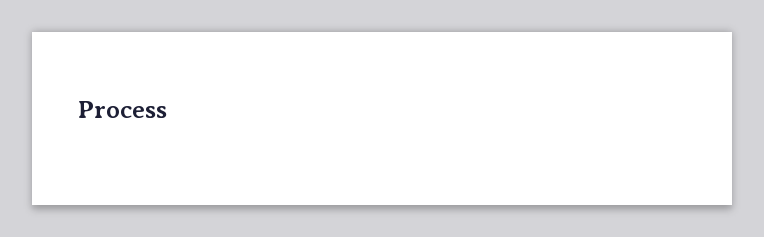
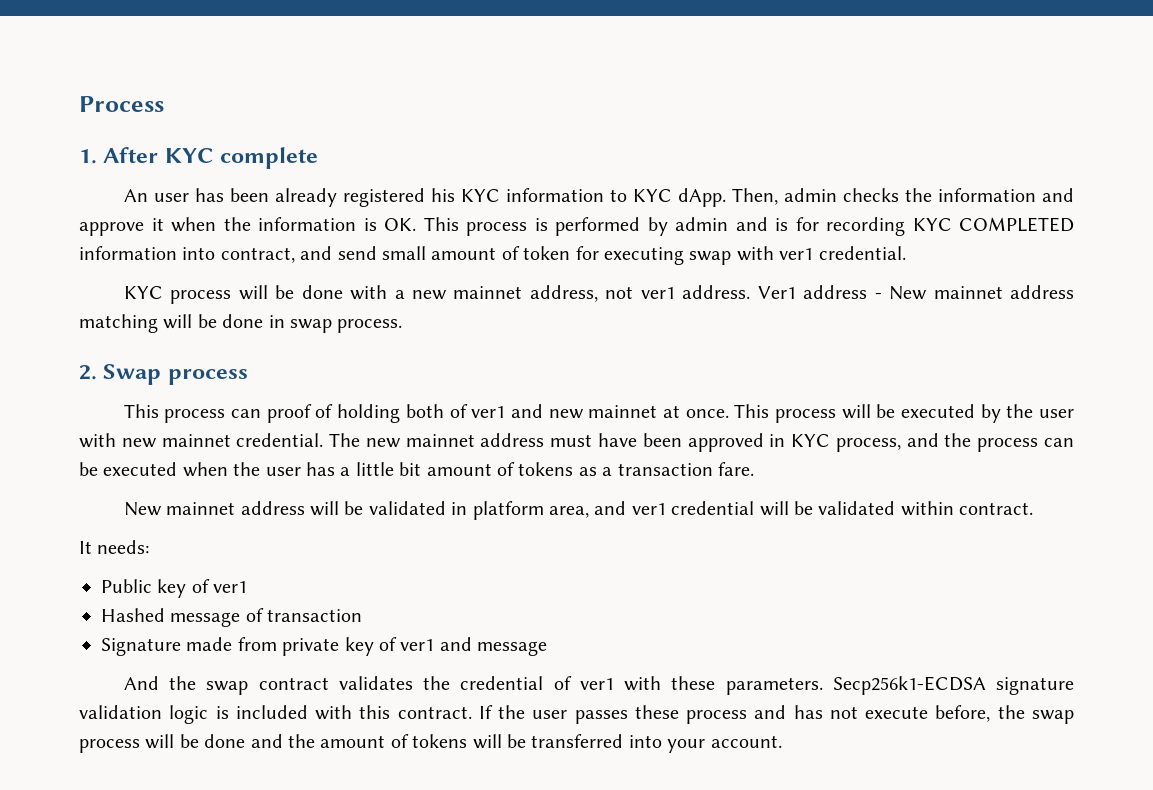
+ 1. After KYC complete
+ An user has been already registered his KYC information to KYC dApp. Then, admin checks the information and approve it when the information is OK. This process is performed by admin and is for recording KYC COMPLETED information into contract, and send small amount of token for executing swap with ver1 credential.
+ KYC process will be done with a new mainnet address, not ver1 address. Ver1 address - New mainnet address matching will be done in swap process.
+ 2. Swap process
+ This process can proof of holding both of ver1 and new mainnet at once. This process will be executed by the user with new mainnet credential. The new mainnet address must have been approved in KYC process, and the process can be executed when the user has a little bit amount of tokens as a transaction fare.
+ New mainnet address will be validated in platform area, and ver1 credential will be validated within contract.
+ It needs:
+ Public key of ver1
+ Hashed message of transaction
+ Signature made from private key of ver1 and message
+ And the swap contract validates the credential of ver1 with these parameters. Secp256k1-ECDSA signature validation logic is included with this contract. If the user passes these process and has not execute before, the swap process will be done and the amount of tokens will be transferred into your account.

